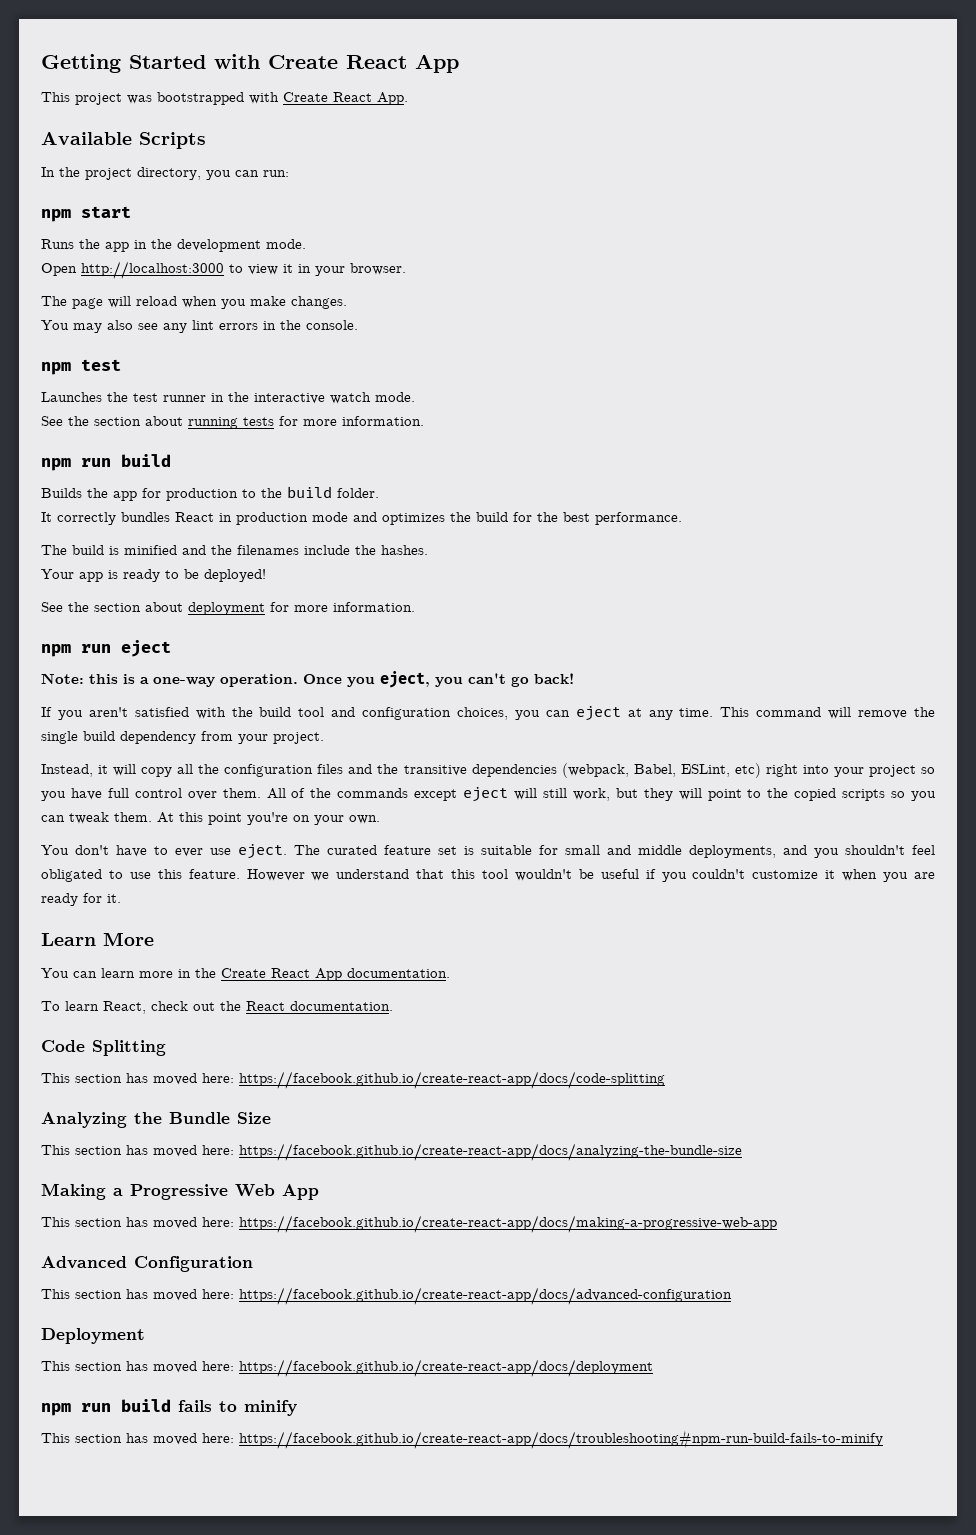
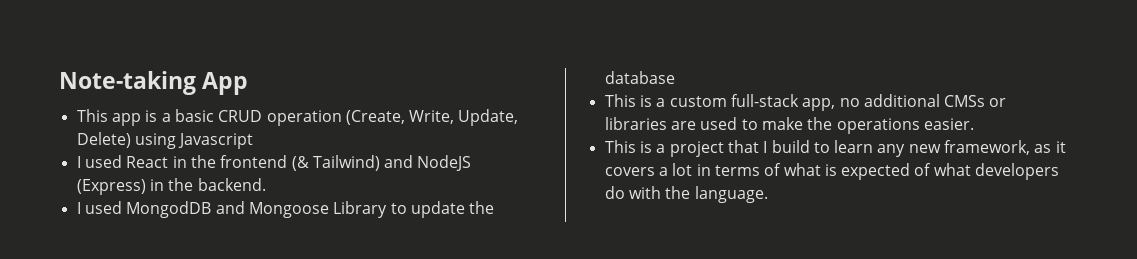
- Getting Started with Create React App
- This project was bootstrapped with Create React App.
- Available Scripts
- In the project directory, you can run:
- npm start
- Runs the app in the development mode.
- Open http://localhost:3000 to view it in your browser.
- The page will reload when you make changes.
- You may also see any lint errors in the console.
- npm test
- Launches the test runner in the interactive watch mode.
- See the section about running tests for more information.
- npm run build
- Builds the app for production to the build folder.
- It correctly bundles React in production mode and optimizes the build for the best performance.
- The build is minified and the filenames include the hashes.
- Your app is ready to be deployed!
- See the section about deployment for more information.
- npm run eject
- Note: this is a one-way operation. Once you eject, you can't go back!
- If you aren't satisfied with the build tool and configuration choices, you can eject at any time. This command will remove the single build dependency from your project.
- Instead, it will copy all the configuration files and the transitive dependencies (webpack, Babel, ESLint, etc) right into your project so you have full control over them. All of the commands except eject will still work, but they will point to the copied scripts so you can tweak them. At this point you're on your own.
- You don't have to ever use eject. The curated feature set is suitable for small and middle deployments, and you shouldn't feel obligated to use this feature. However we understand that this tool wouldn't be useful if you couldn't customize it when you are ready for it.
- Learn More
- You can learn more in the Create React App documentation.
- To learn React, check out the React documentation.
- Code Splitting
- This section has moved here: https://facebook.github.io/create-react-app/docs/code-splitting
- Analyzing the Bundle Size
- This section has moved here: https://facebook.github.io/create-react-app/docs/analyzing-the-bundle-size
- Making a Progressive Web App
- This section has moved here: https://facebook.github.io/create-react-app/docs/making-a-progressive-web-app
- Advanced Configuration
- This section has moved here: https://facebook.github.io/create-react-app/docs/advanced-configuration
- Deployment
- This section has moved here: https://facebook.github.io/create-react-app/docs/deployment
- npm run build fails to minify
- This section has moved here: https://facebook.github.io/create-react-app/docs/troubleshooting#npm-run-build-fails-to-minify
+ Note-taking App
+ This app is a basic CRUD operation (Create, Write, Update, Delete) using Javascript
+ I used React in the frontend (& Tailwind) and NodeJS (Express) in the backend.
+ I used MongodDB and Mongoose Library to update the database
+ This is a custom full-stack app, no additional CMSs or libraries are used to make the operations easier.
+ This is a project that I build to learn any new framework, as it covers a lot in terms of what is expected of what developers do with the language.

